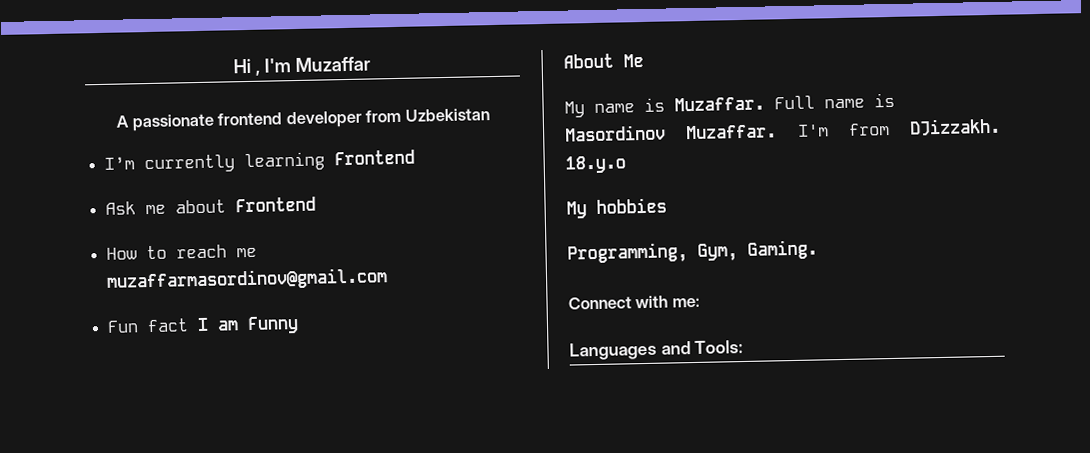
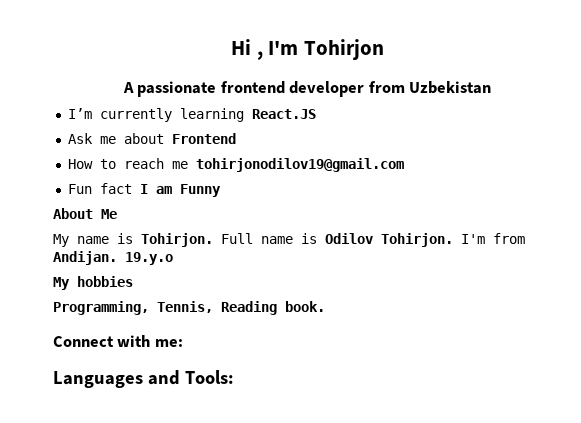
- Hi , I'm Muzaffar
+ Hi , I'm Tohirjon
- I’m currently learning Frontend
+ I’m currently learning React.JS
- How to reach me muzaffarmasordinov@gmail.com
+ How to reach me tohirjonodilov19@gmail.com
- My name is Muzaffar.
+ My name is Tohirjon.
- Full name is Masordinov Muzaffar. I'm from DJizzakh. 18.y.o
+ Full name is Odilov Tohirjon. I'm from Andijan. 19.y.o
- Programming, Gym, Gaming.
+ Programming, Tennis, Reading book.

